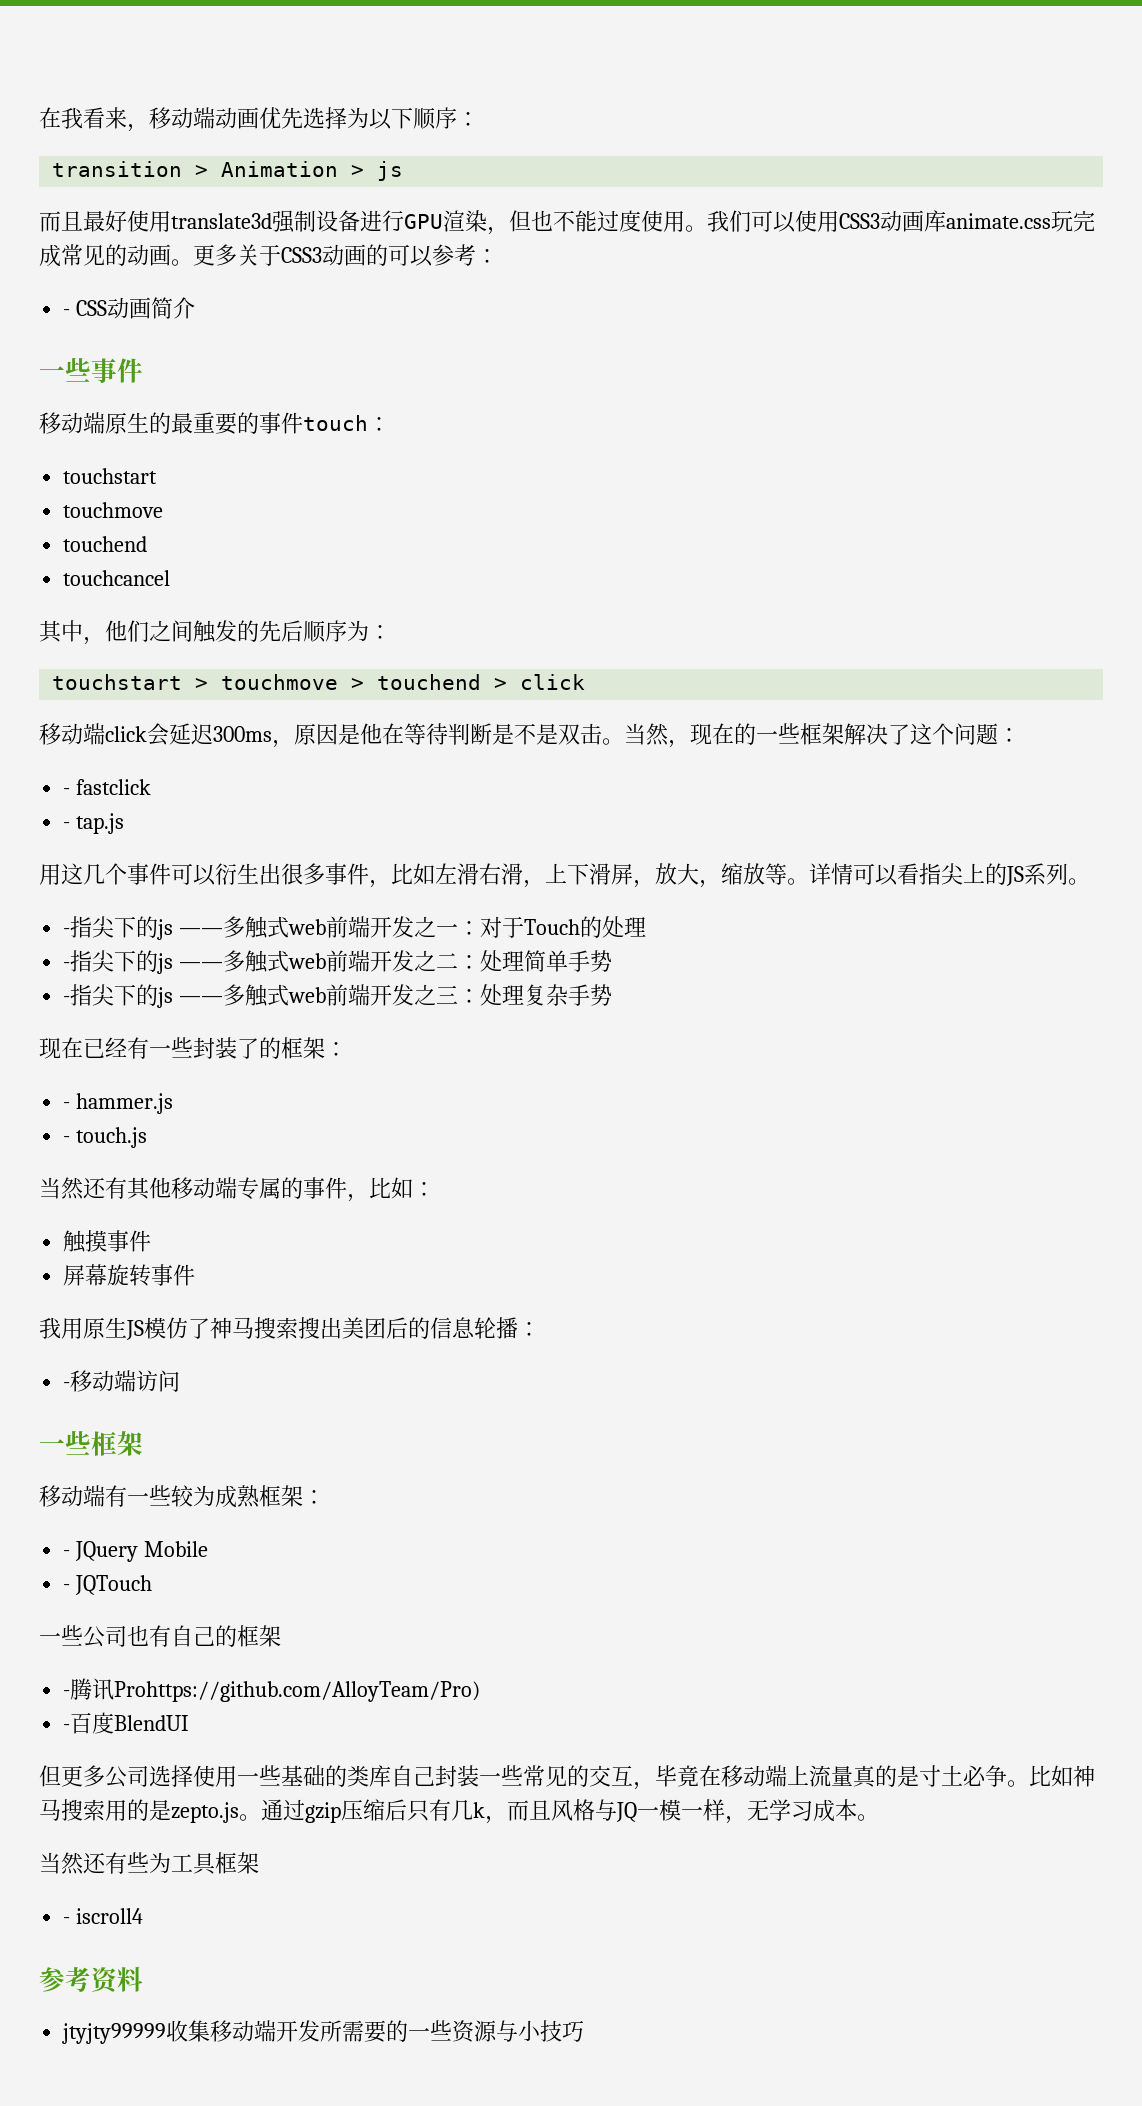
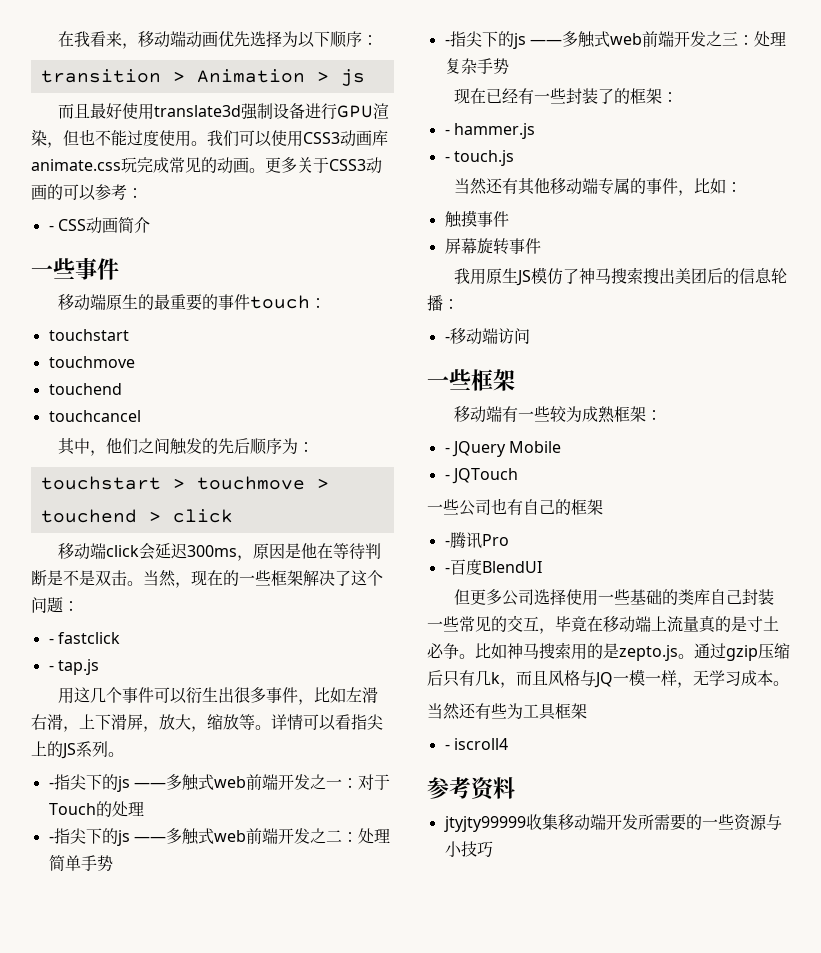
- -腾讯Prohttps://github.com/AlloyTeam/Pro)
+ -腾讯Pro

